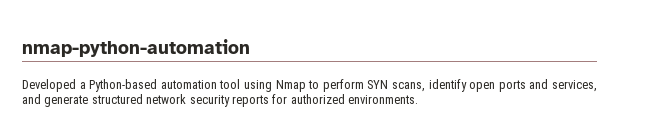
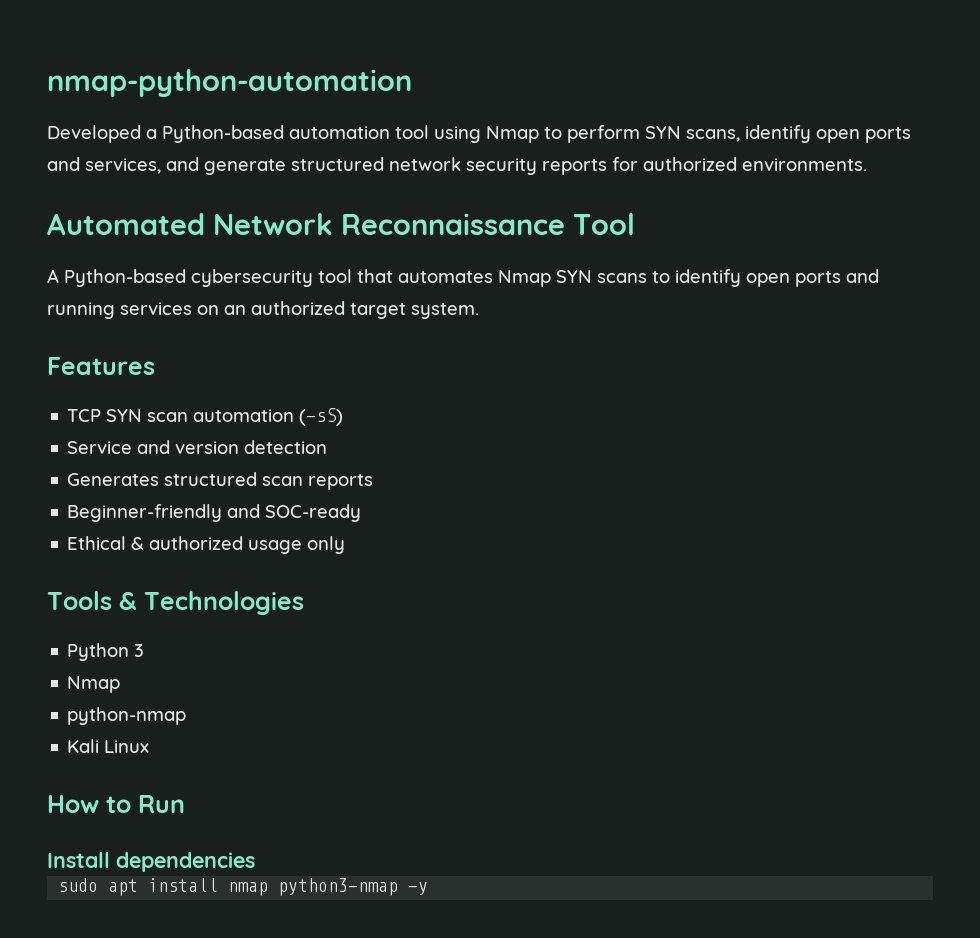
+ Automated Network Reconnaissance Tool
+ A Python-based cybersecurity tool that automates Nmap SYN scans to identify open ports and running services on an authorized target system.
+ Features
+ TCP SYN scan automation (-sS)
+ Service and version detection
+ Generates structured scan reports
+ Beginner-friendly and SOC-ready
+ Ethical & authorized usage only
+ Tools & Technologies
+ Python 3
+ Nmap
+ python-nmap
+ Kali Linux
+ How to Run
+ Install dependencies
+ sudo apt install nmap python3-nmap -y

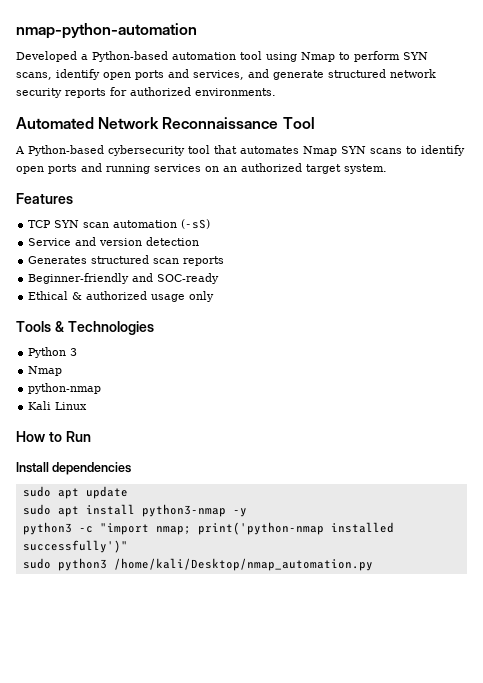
+ sudo apt update
- sudo apt install nmap python3-nmap -y
+ sudo apt install python3-nmap -y
+ python3 -c "import nmap; print('python-nmap installed successfully')"
+ sudo python3 /home/kali/Desktop/nmap_automation.py

